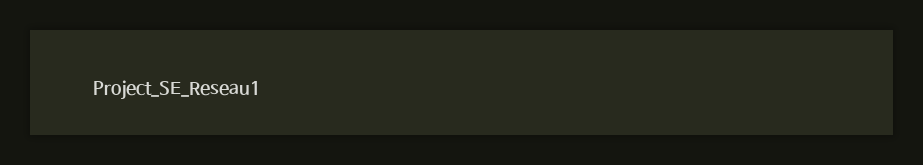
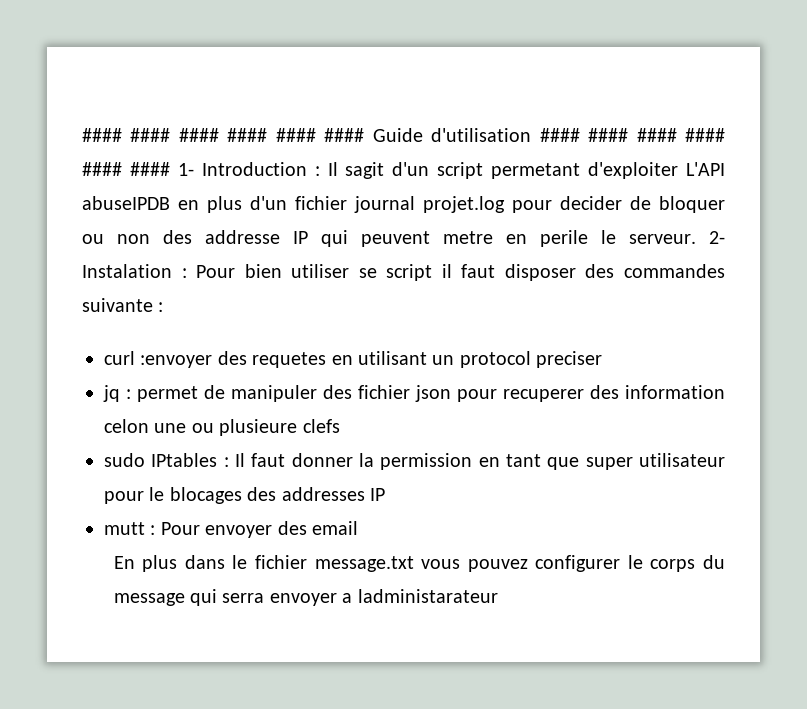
- Project_SE_Reseau1
+ #### #### #### #### #### #### Guide d'utilisation #### #### #### #### #### #### 1- Introduction : Il sagit d'un script permetant d'exploiter L'API abuseIPDB en plus d'un fichier journal projet.log pour decider de bloquer ou non des addresse IP qui peuvent metre en perile le serveur. 2- Instalation : Pour bien utiliser se script il faut disposer des commandes suivante :
+ curl :envoyer des requetes en utilisant un protocol preciser
+ jq : permet de manipuler des fichier json pour recuperer des information celon une ou plusieure clefs
+ sudo IPtables : Il faut donner la permission en tant que super utilisateur pour le blocages des addresses IP
+ mutt : Pour envoyer des email
+ En plus dans le fichier message.txt vous pouvez configurer le corps du message qui serra envoyer a ladministarateur

